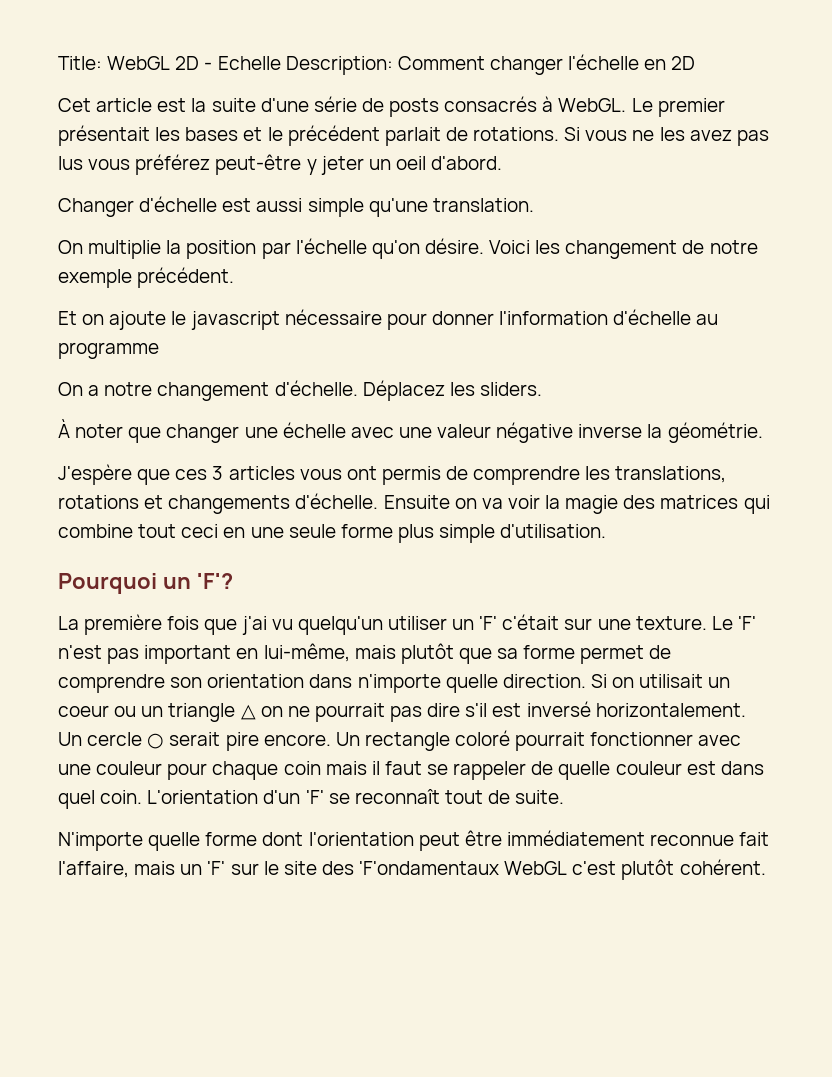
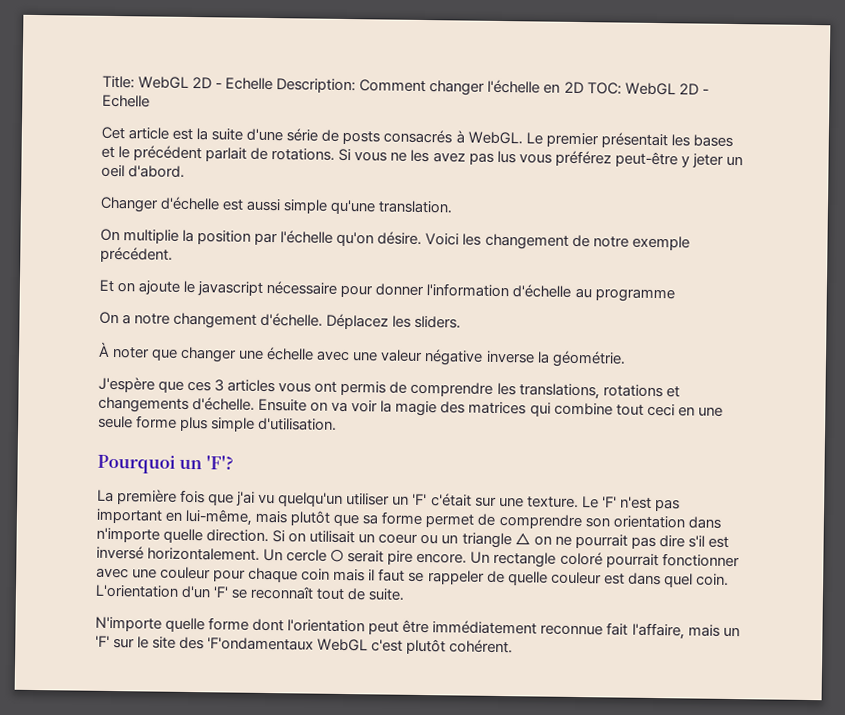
- Title: WebGL 2D - Echelle Description: Comment changer l'échelle en 2D
+ Title: WebGL 2D - Echelle Description: Comment changer l'échelle en 2D TOC: WebGL 2D - Echelle

